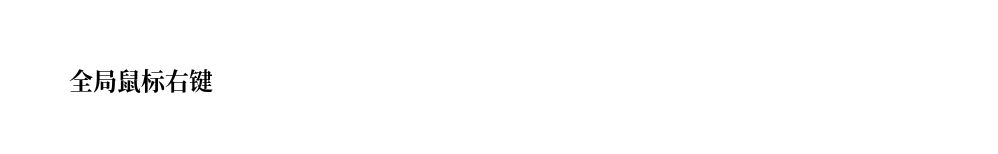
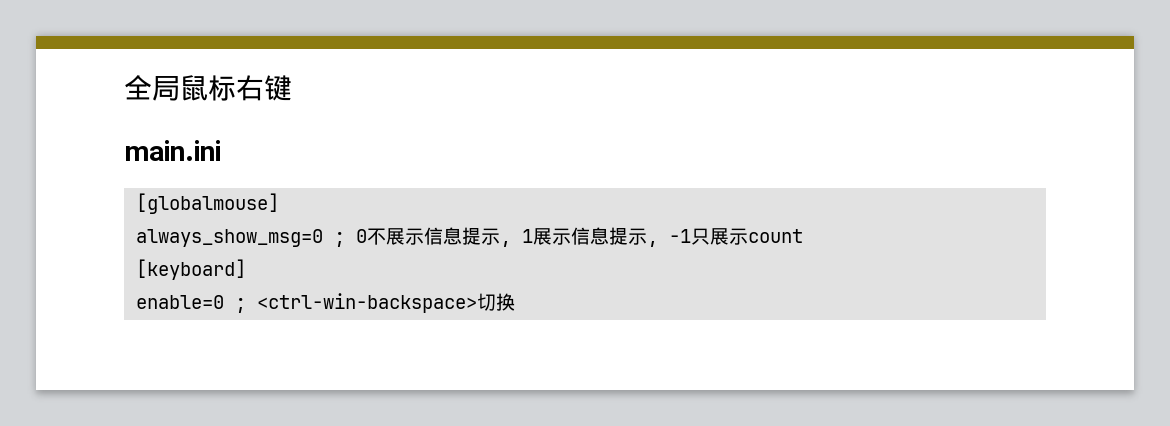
+ main.ini
+ [globalmouse]
+ always_show_msg=0 ; 0不展示信息提示, 1展示信息提示, -1只展示count
+ [keyboard]
+ enable=0 ; <ctrl-win-backspace>切换

